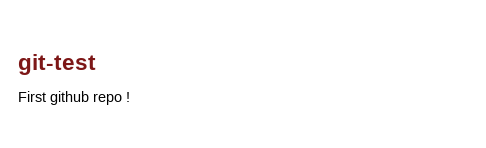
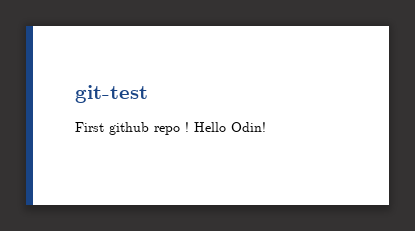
+ Hello Odin!

